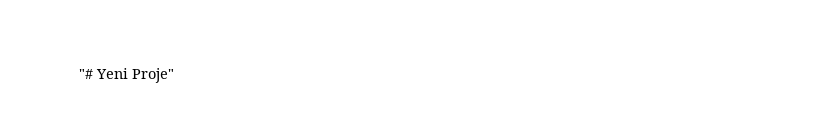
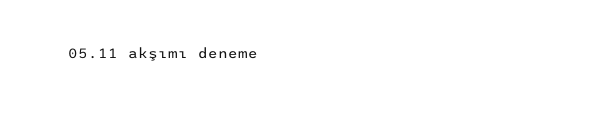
- "# Yeni Proje"
+ 05.11 akşımı deneme

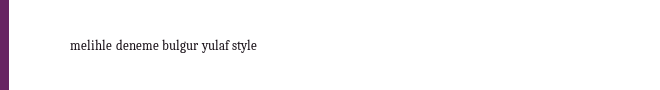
- 05.11 akşımı deneme
+ melihle deneme bulgur yulaf style

